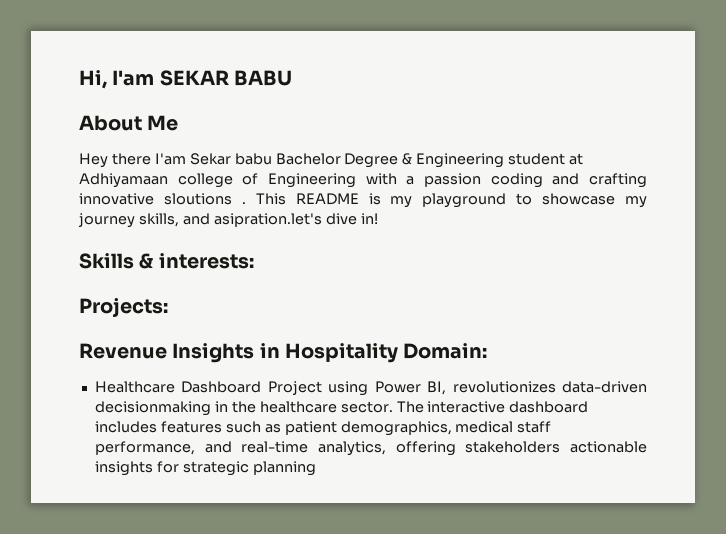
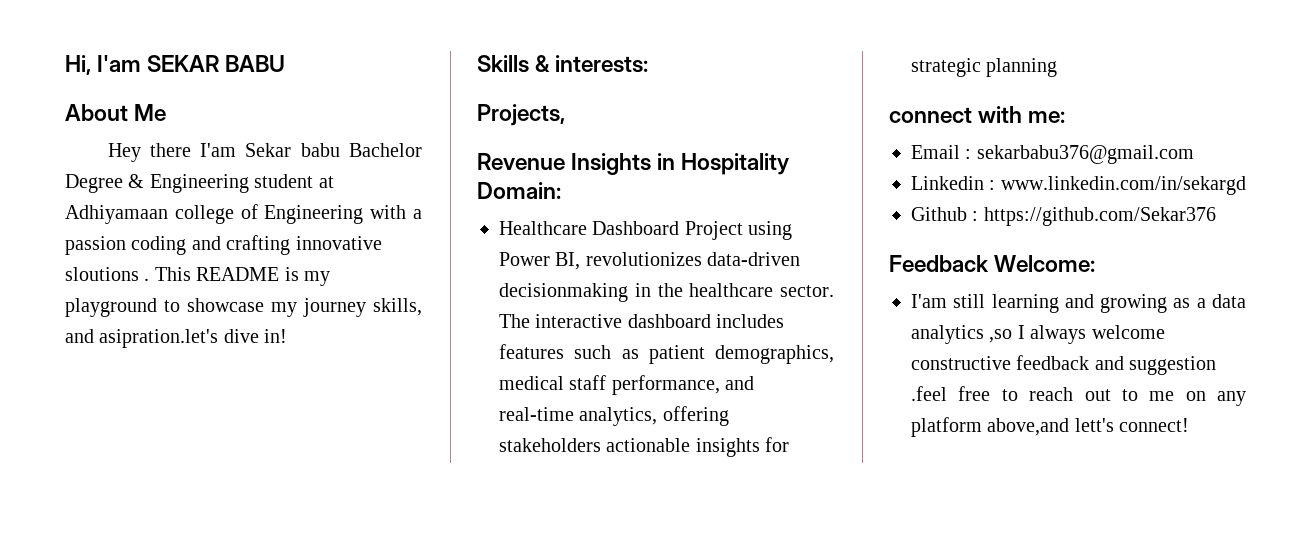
- Projects:
+ Projects,
+ connect with me:
+ Email : sekarbabu376@gmail.com
+ Linkedin : www.linkedin.com/in/sekargd
+ Github : https://github.com/Sekar376
+ Feedback Welcome:
+ I'am still learning and growing as a data analytics ,so I always welcome constructive feedback and suggestion .feel free to reach out to me on any platform above,and lett's connect!

